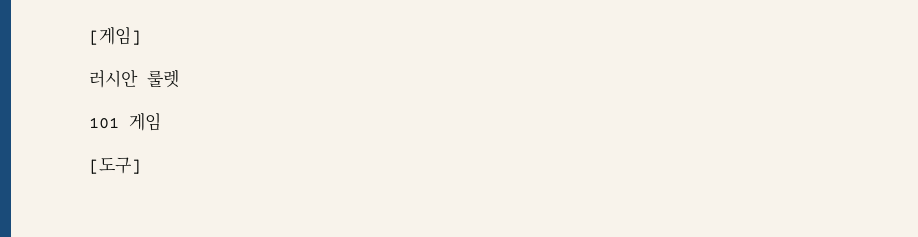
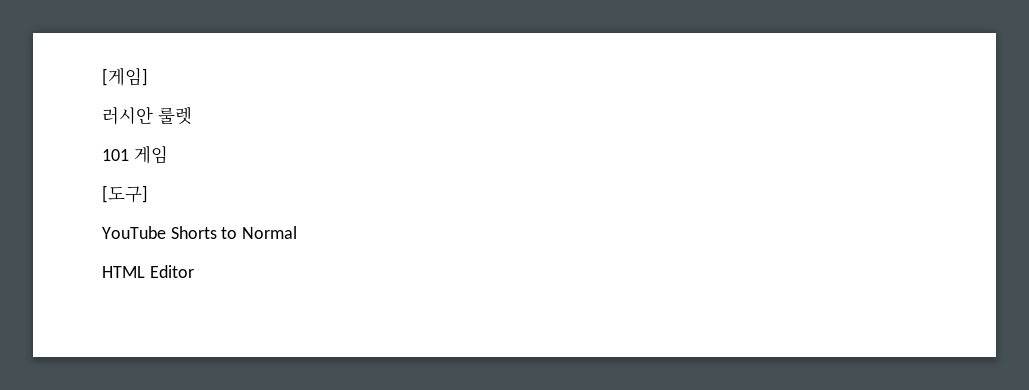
+ YouTube Shorts to Normal
+ HTML Editor

